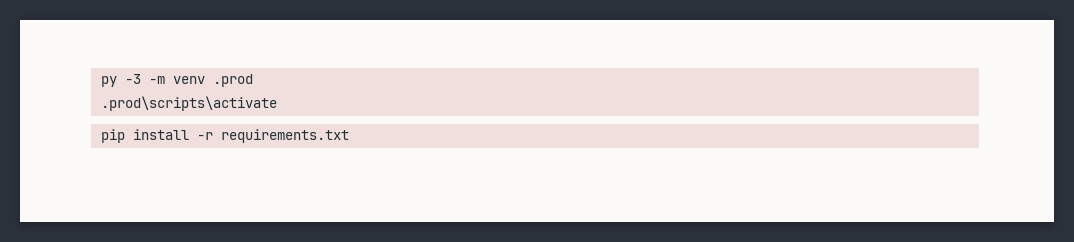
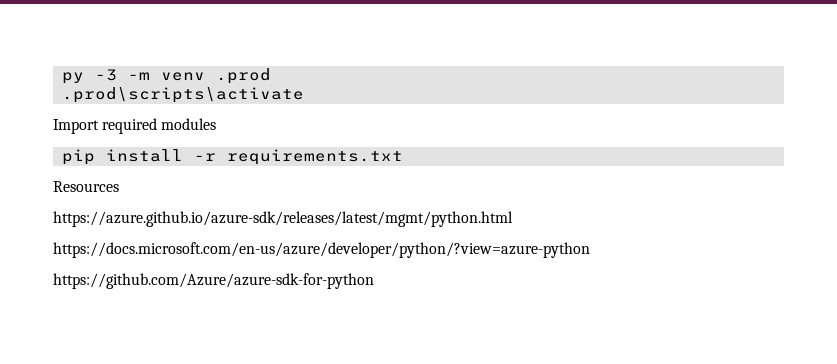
+ Import required modules
+ Resources
+ https://azure.github.io/azure-sdk/releases/latest/mgmt/python.html
+ https://docs.microsoft.com/en-us/azure/developer/python/?view=azure-python
+ https://github.com/Azure/azure-sdk-for-python

